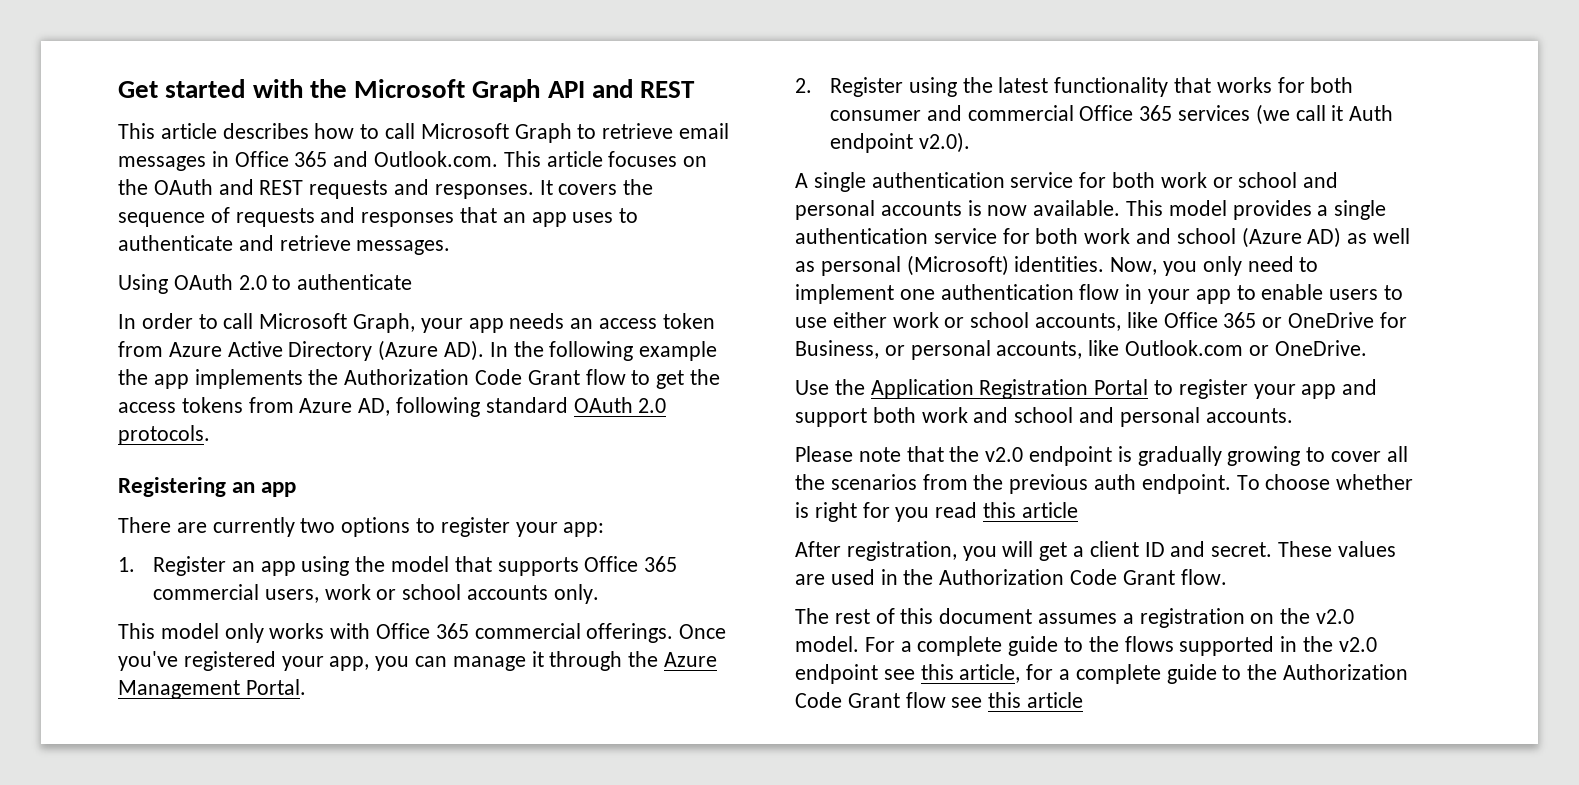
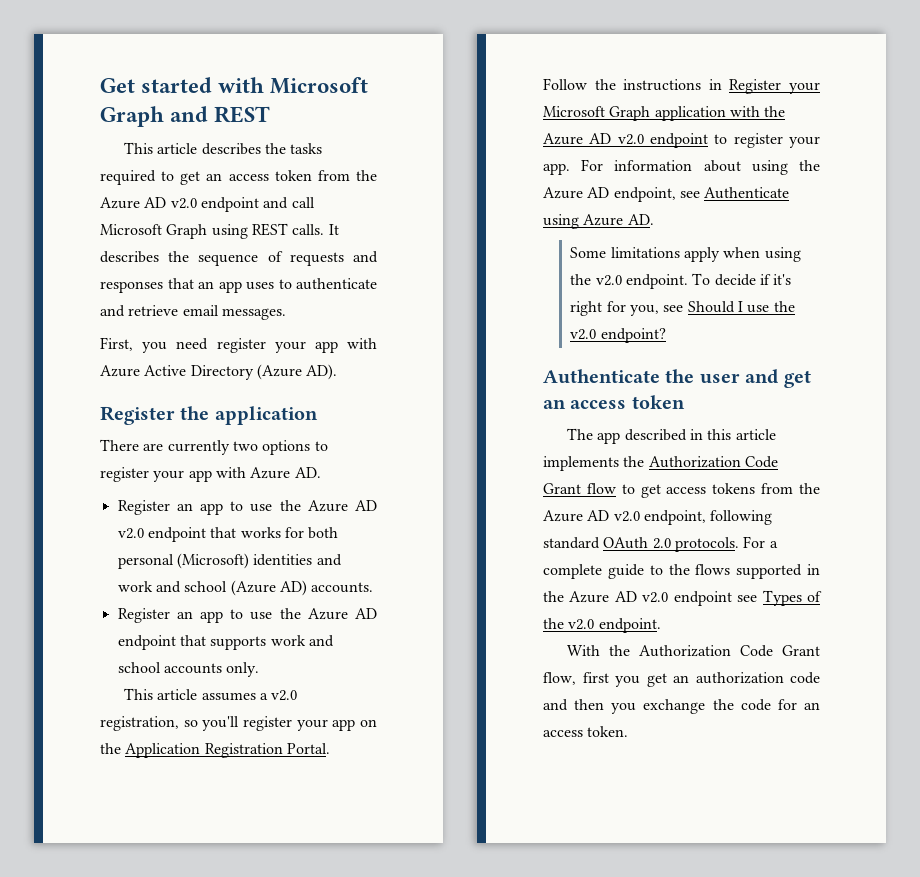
- Get started with the Microsoft Graph API and REST
+ Get started with Microsoft Graph and REST
- This article describes how to call Microsoft Graph to retrieve email messages in Office 365 and Outlook.com. This article focuses on the OAuth and REST requests and responses. It covers the sequence of requests and responses that an app uses to authenticate and retrieve messages.
+ This article describes the tasks required to get an access token from the Azure AD v2.0 endpoint and call Microsoft Graph using REST calls. It describes the sequence of requests and responses that an app uses to authenticate and retrieve email messages.
- Using OAuth 2.0 to authenticate
- In order to call Microsoft Graph, your app needs an access token from Azure Active Directory (Azure AD). In the following example the app implements the Authorization Code Grant flow to get the access tokens from Azure AD, following standard OAuth 2.0 protocols.
- Registering an app
+ First, you need register your app with Azure Active Directory (Azure AD).
+ Register the application
- There are currently two options to register your app:
- 1. Register an app using the model that supports Office 365 commercial users, work or school accounts only.
- This model only works with Office 365 commercial offerings. Once you've registered your app, you can manage it through the Azure Management Portal.
- 2. Register using the latest functionality that works for both consumer and commercial Office 365 services (we call it Auth endpoint v2.0).
- A single authentication service for both work or school and personal accounts is now available. This model provides a single authentication service for both work and school (Azure AD) as well as personal (Microsoft) identities. Now, you only need to implement one authentication flow in your app to enable users to use either work or school accounts, like Office 365 or OneDrive for Business, or personal accounts, like Outlook.com or OneDrive.
- Use the Application Registration Portal to register your app and support both work and school and personal accounts.
- Please note that the v2.0 endpoint is gradually growing to cover all the scenarios from the previous auth endpoint. To choose whether is right for you read this article
- After registration, you will get a client ID and secret. These values are used in the Authorization Code Grant flow.
- The rest of this document assumes a registration on the v2.0 model.
+ There are currently two options to register your app with Azure AD.
+ Register an app to use the Azure AD v2.0 endpoint that works for both personal (Microsoft) identities and work and school (Azure AD) accounts.
+ Register an app to use the Azure AD endpoint that supports work and school accounts only.
+ This article assumes a v2.0 registration, so you'll register your app on the Application Registration Portal. Follow the instructions in Register your Microsoft Graph application with the Azure AD v2.0 endpoint to register your app. For information about using the Azure AD endpoint, see Authenticate using Azure AD.
+ Some limitations apply when using the v2.0 endpoint. To decide if it's right for you, see Should I use the v2.0 endpoint?
+ Authenticate the user and get an access token
+ The app described in this article implements the Authorization Code Grant flow to get access tokens from the Azure AD v2.0 endpoint, following standard OAuth 2.0 protocols.
- For a complete guide to the flows supported in the v2.0 endpoint see this article, for a complete guide to the Authorization Code Grant flow see this article
+ For a complete guide to the flows supported in the Azure AD v2.0 endpoint see Types of the v2.0 endpoint.
+ With the Authorization Code Grant flow, first you get an authorization code and then you exchange the code for an access token.

